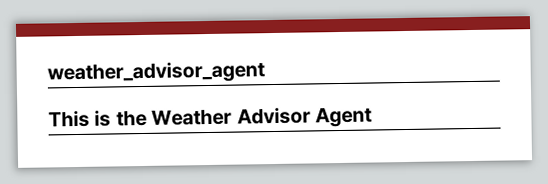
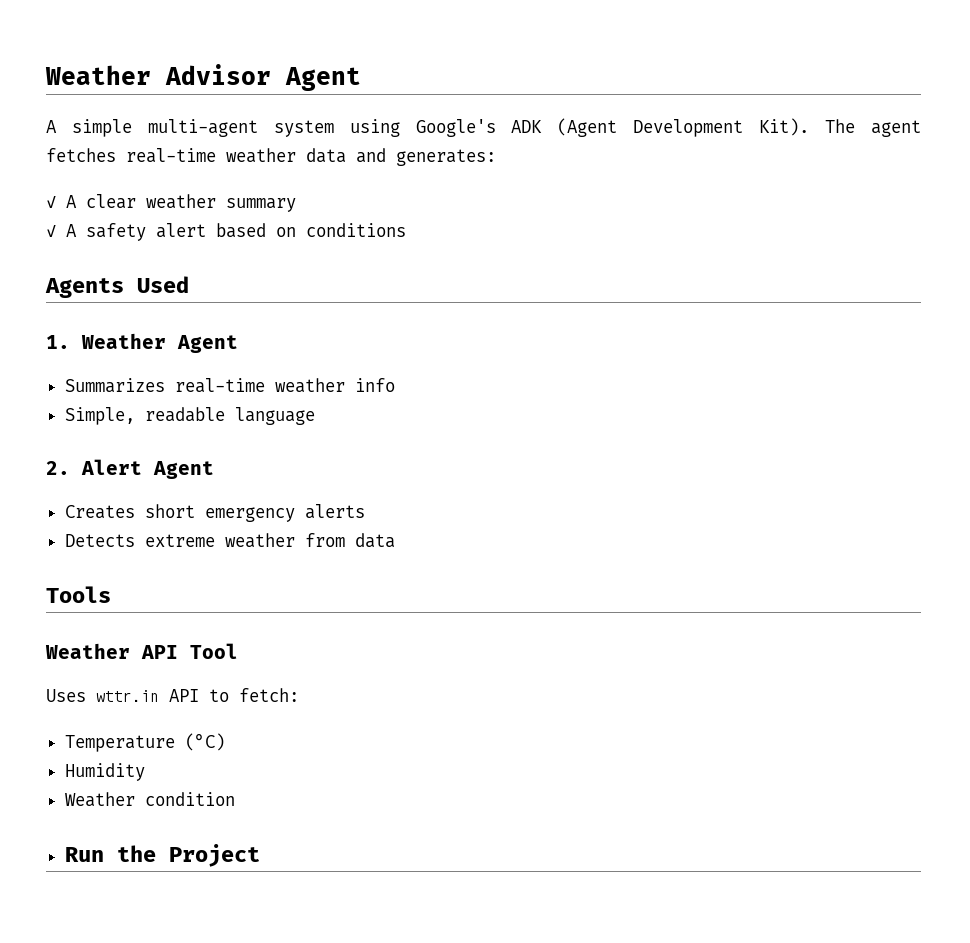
- weather_advisor_agent
- This is the Weather Advisor Agent
+ Weather Advisor Agent
+ A simple multi-agent system using Google's ADK (Agent Development Kit). The agent fetches real-time weather data and generates:
+ ✓ A clear weather summary
+ ✓ A safety alert based on conditions
+ Agents Used
+ 1. Weather Agent
+ Summarizes real-time weather info
+ Simple, readable language
+ 2. Alert Agent
+ Creates short emergency alerts
+ Detects extreme weather from data
+ Tools
+ Weather API Tool
+ Uses wttr.in API to fetch:
+ Temperature (°C)
+ Humidity
+ Weather condition
+ Run the Project

